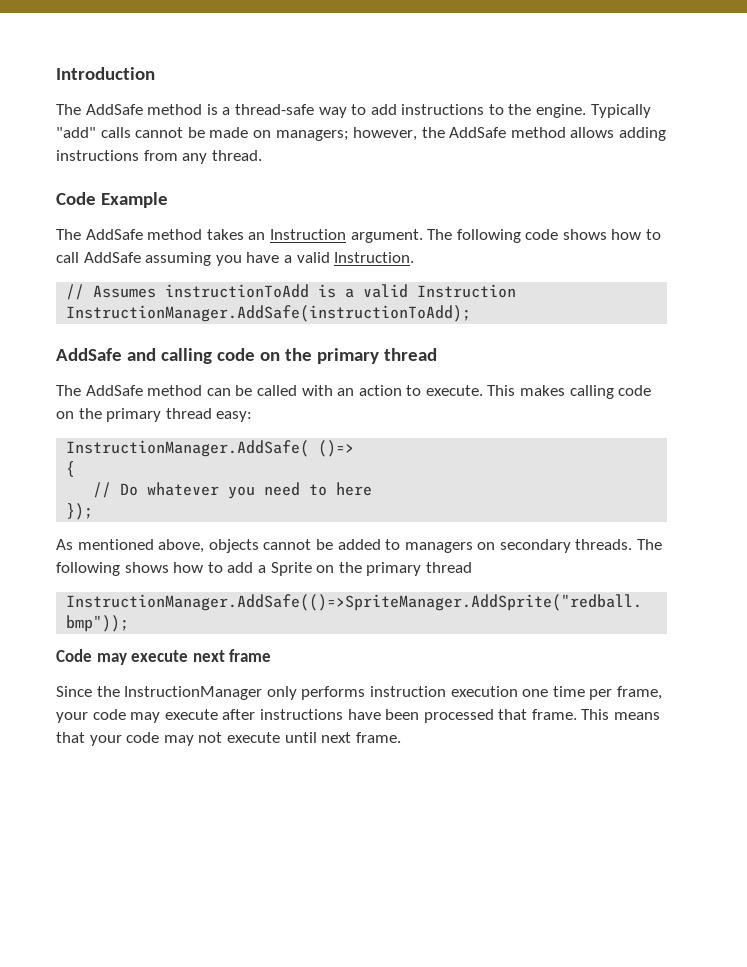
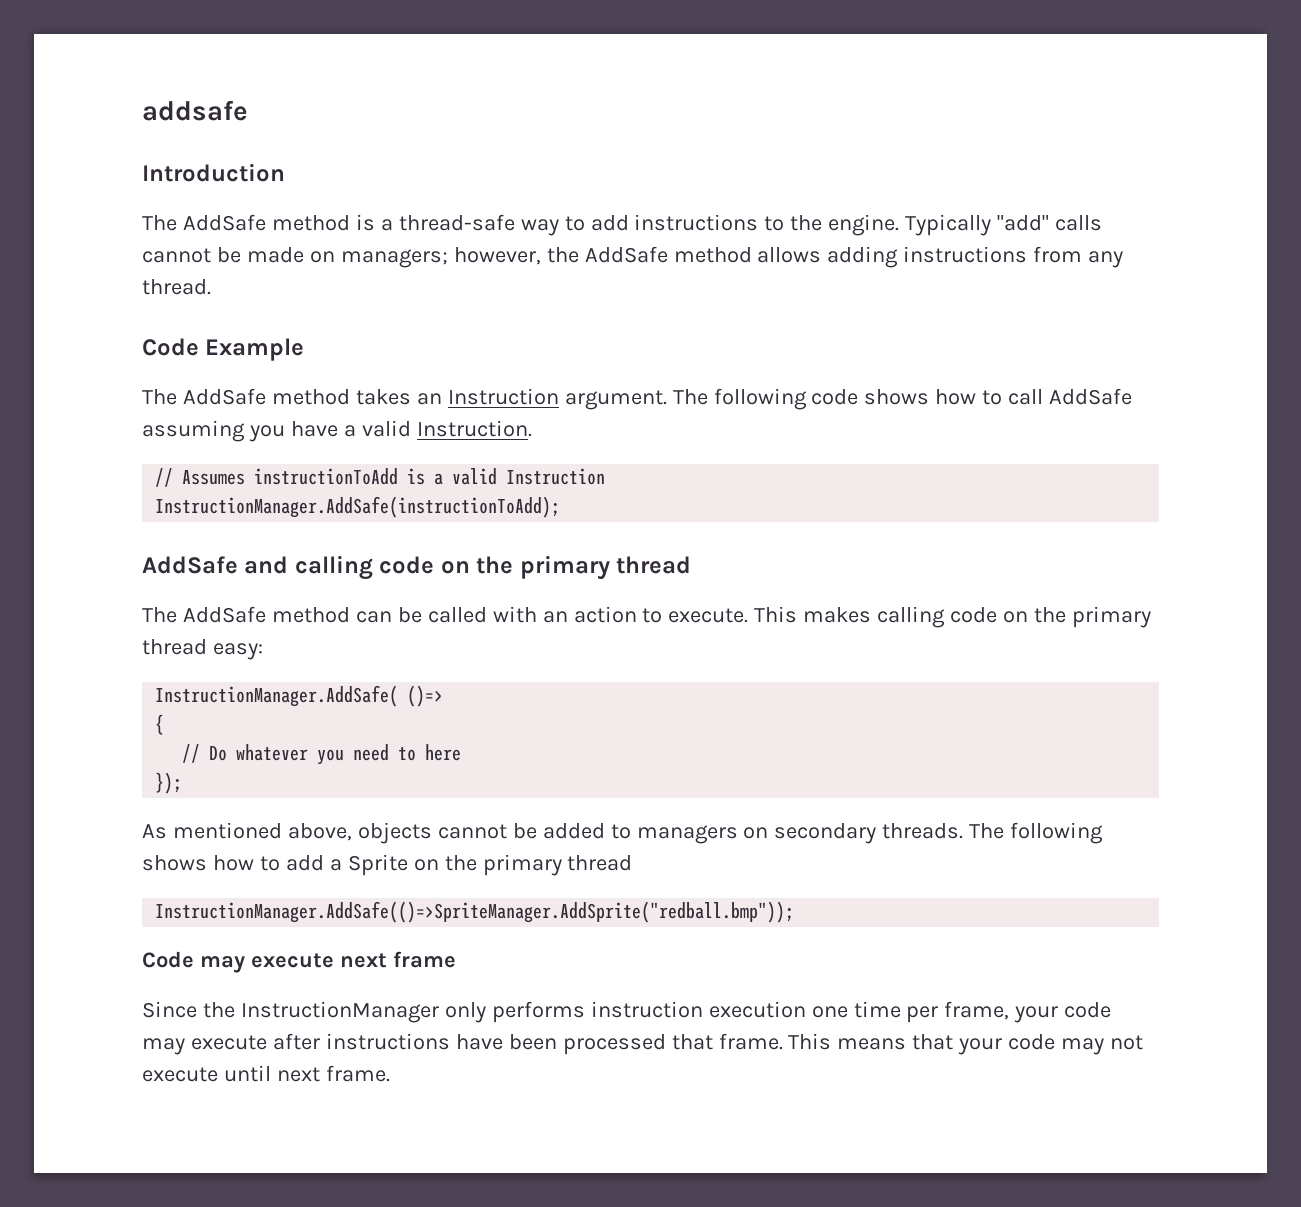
+ addsafe

